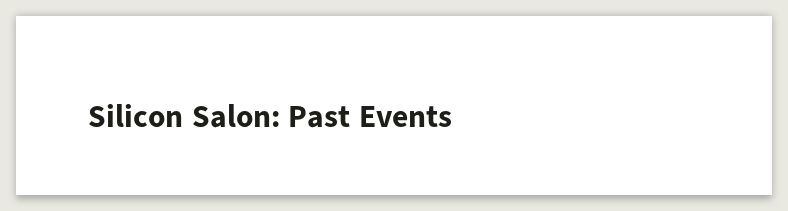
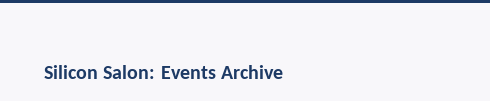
- Silicon Salon: Past Events
+ Silicon Salon: Events Archive

